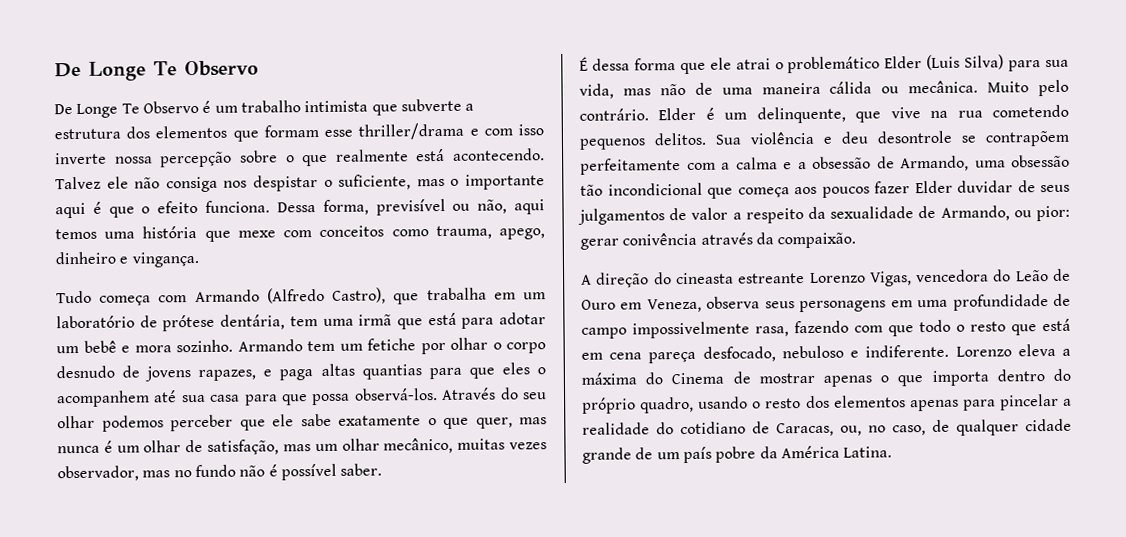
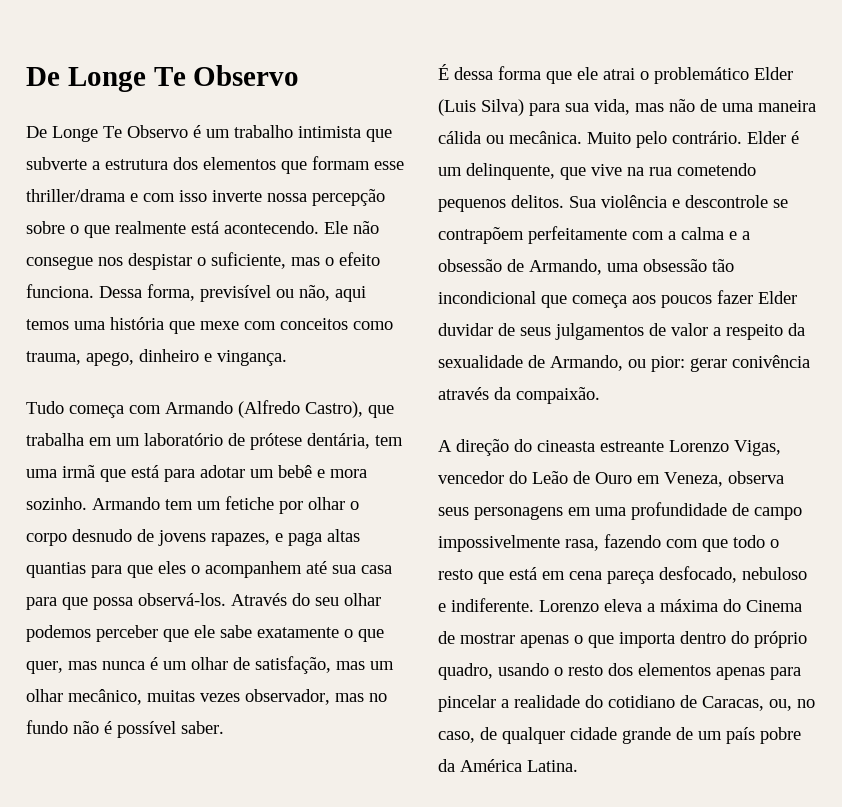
- Talvez ele não consiga nos despistar o suficiente, mas o importante aqui é que o efeito funciona.
+ Ele não consegue nos despistar o suficiente, mas o efeito funciona.
- Sua violência e deu desontrole se contrapõem perfeitamente com a calma e a obsessão de Armando, uma obsessão tão incondicional que começa aos poucos fazer Elder duvidar de seus julgamentos de valor a respeito da sexualidade de Armando, ou pior: gerar conivência através da compaixão.
+ Sua violência e descontrole se contrapõem perfeitamente com a calma e a obsessão de Armando, uma obsessão tão incondicional que começa aos poucos fazer Elder duvidar de seus julgamentos de valor a respeito da sexualidade de Armando, ou pior: gerar conivência através da compaixão.
- A direção do cineasta estreante Lorenzo Vigas, vencedora do Leão de Ouro em Veneza, observa seus personagens em uma profundidade de campo impossivelmente rasa, fazendo com que todo o resto que está em cena pareça desfocado, nebuloso e indiferente.
+ A direção do cineasta estreante Lorenzo Vigas, vencedor do Leão de Ouro em Veneza, observa seus personagens em uma profundidade de campo impossivelmente rasa, fazendo com que todo o resto que está em cena pareça desfocado, nebuloso e indiferente.

